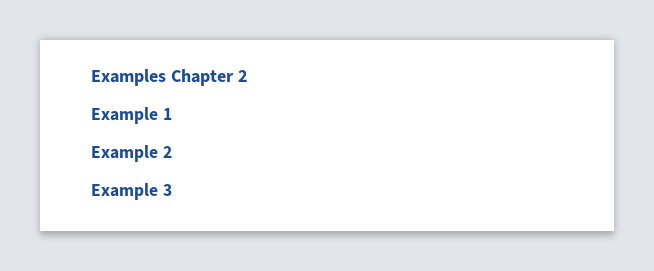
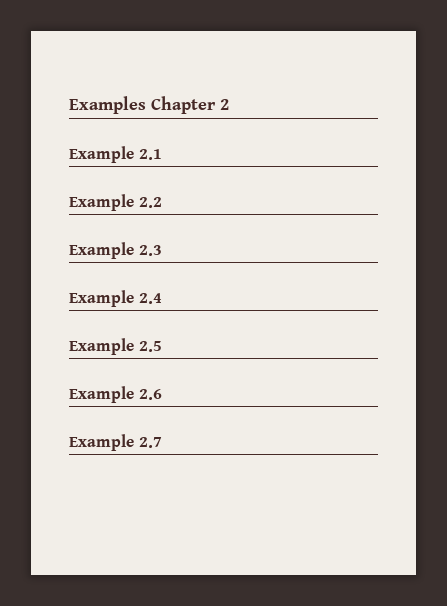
- Example 1
- Example 2
- Example 3
+ Example 2.1
+ Example 2.2
+ Example 2.3
+ Example 2.4
+ Example 2.5
+ Example 2.6
+ Example 2.7

